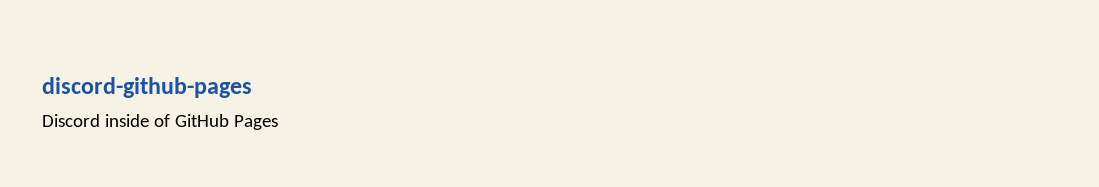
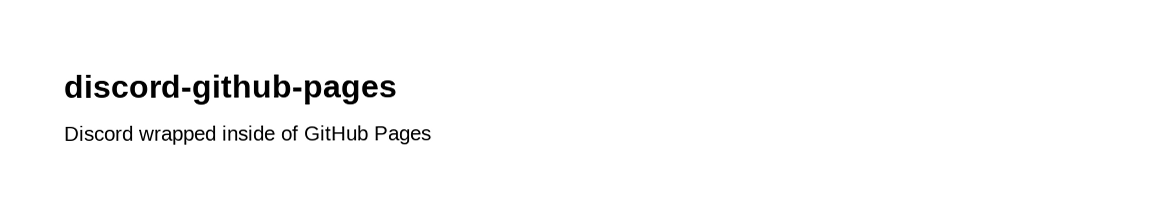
- Discord inside of GitHub Pages
+ Discord wrapped inside of GitHub Pages

